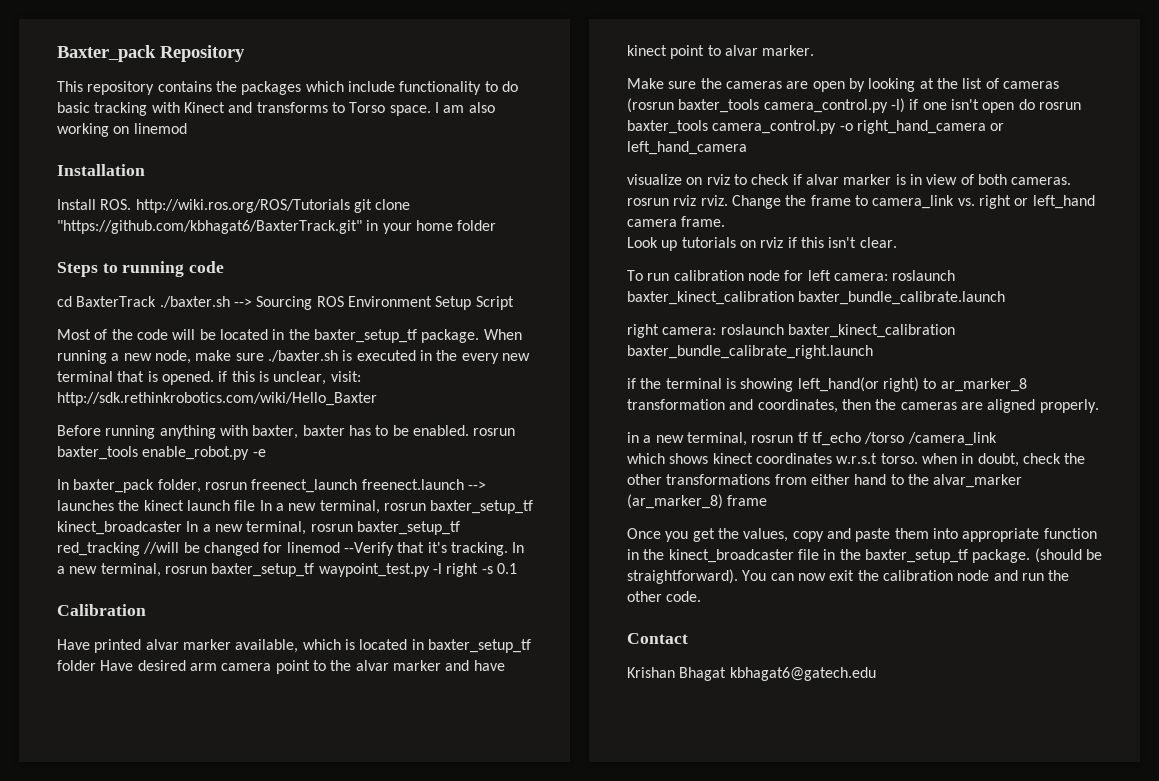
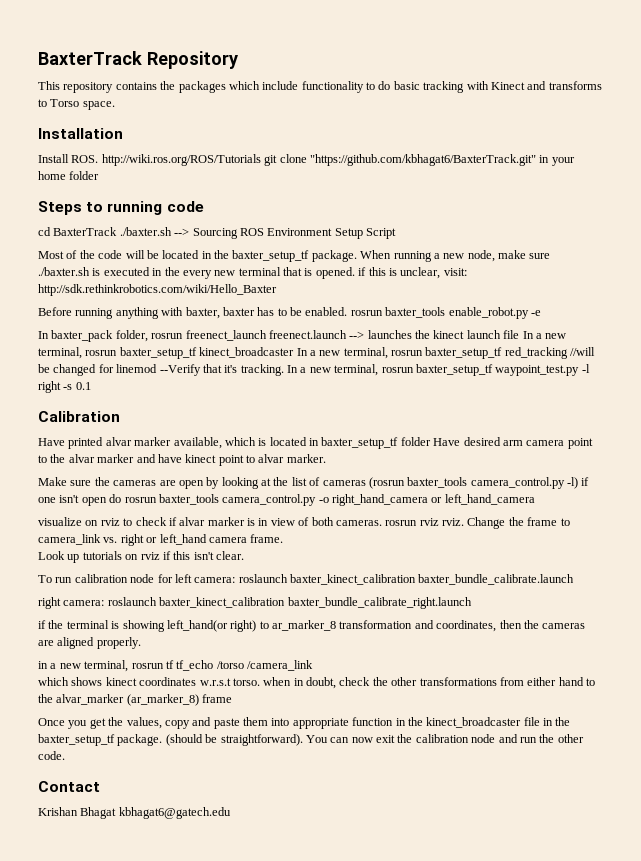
- Baxter_pack Repository
+ BaxterTrack Repository
- I am also working on linemod

